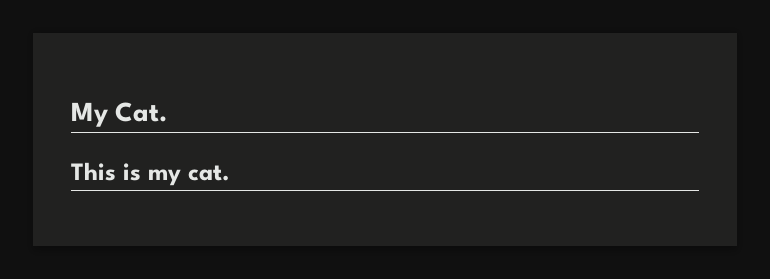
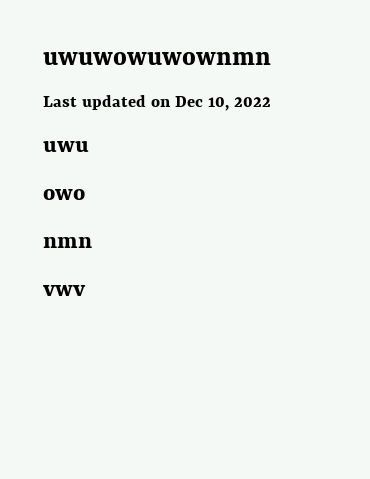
- My Cat.
- This is my cat.
+ uwuwowuwownmn
+ Last updated on Dec 10, 2022
+ uwu
+ owo
+ nmn
+ vwv

